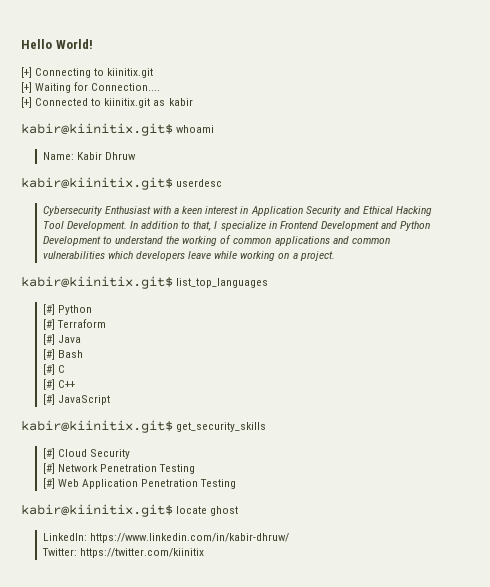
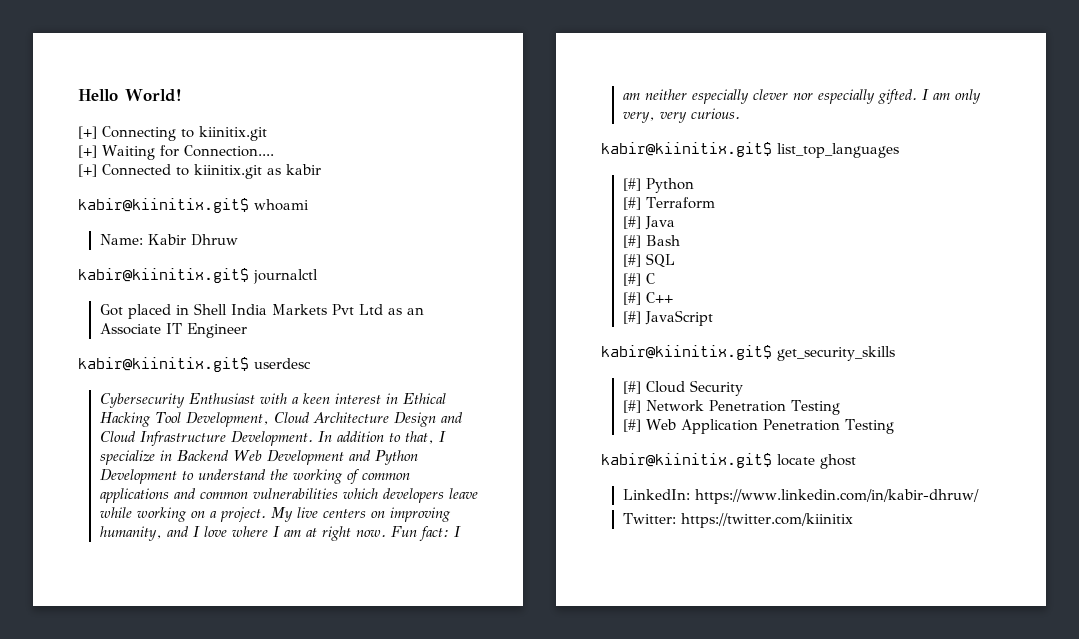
+ kabir@kiinitix.git$ journalctl
+ Got placed in Shell India Markets Pvt Ltd as an Associate IT Engineer
- Cybersecurity Enthusiast with a keen interest in Application Security and Ethical Hacking Tool Development.
+ Cybersecurity Enthusiast with a keen interest in Ethical Hacking Tool Development, Cloud Architecture Design and Cloud Infrastructure Development.
- In addition to that, I specialize in Frontend Development and Python Development to understand the working of common applications and common vulnerabilities which developers leave while working on a project.
+ In addition to that, I specialize in Backend Web Development and Python Development to understand the working of common applications and common vulnerabilities which developers leave while working on a project. My live centers on improving humanity, and I love where I am at right now. Fun fact: I am neither especially clever nor especially gifted. I am only very, very curious.
+ [#] SQL

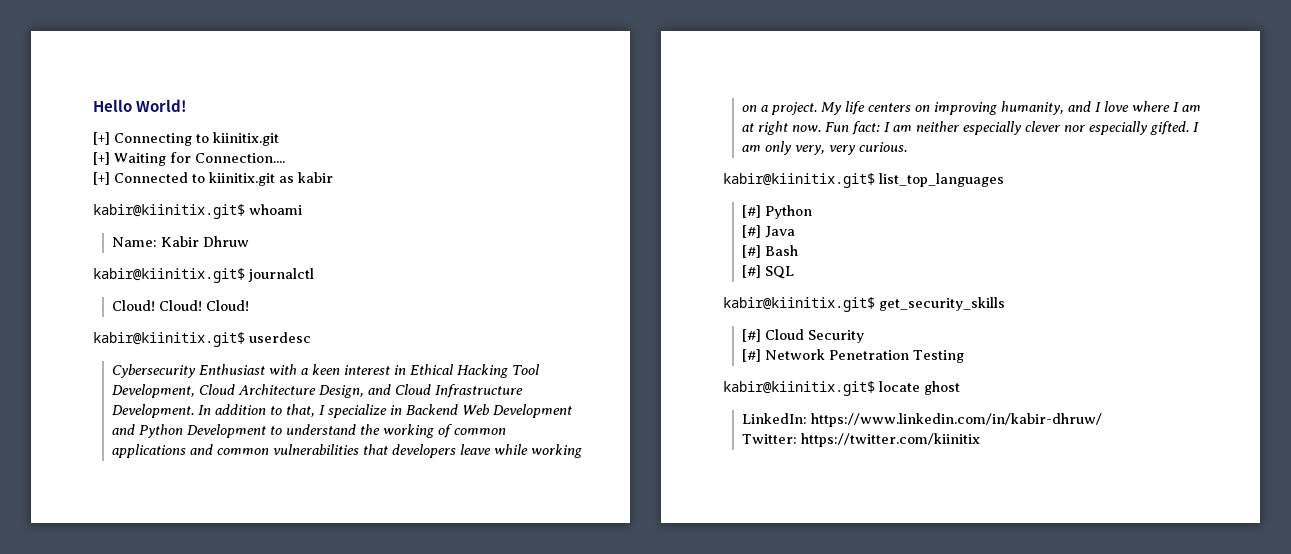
- Got placed in Shell India Markets Pvt Ltd as an Associate IT Engineer
+ Cloud! Cloud! Cloud!
- Cybersecurity Enthusiast with a keen interest in Ethical Hacking Tool Development, Cloud Architecture Design and Cloud Infrastructure Development.
+ Cybersecurity Enthusiast with a keen interest in Ethical Hacking Tool Development, Cloud Architecture Design, and Cloud Infrastructure Development.
- In addition to that, I specialize in Backend Web Development and Python Development to understand the working of common applications and common vulnerabilities which developers leave while working on a project.
+ In addition to that, I specialize in Backend Web Development and Python Development to understand the working of common applications and common vulnerabilities that developers leave while working on a project.
- My live centers on improving humanity, and I love where I am at right now.
+ My life centers on improving humanity, and I love where I am at right now.
- [#] Terraform
- [#] C
- [#] C++
- [#] JavaScript
- [#] Web Application Penetration Testing

